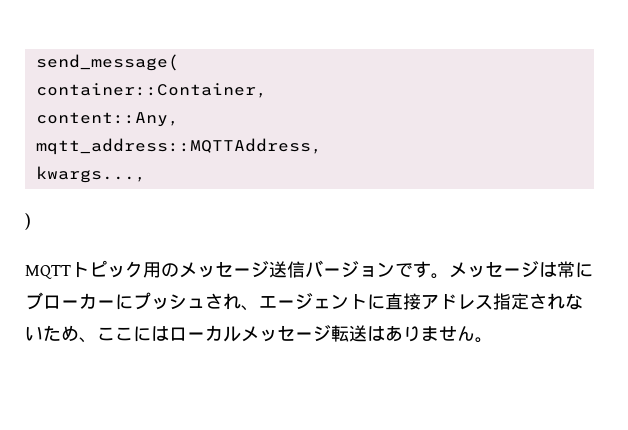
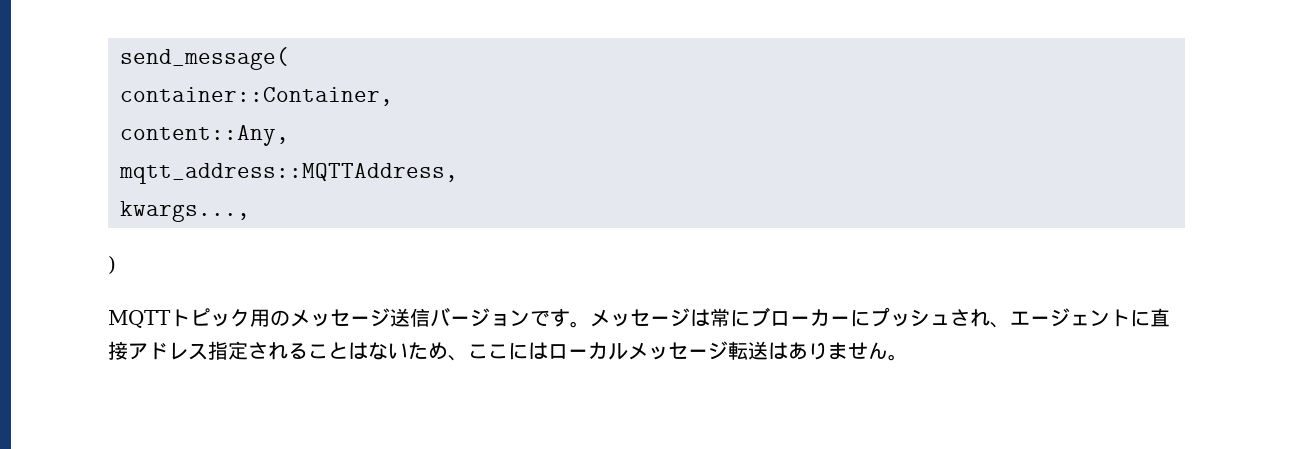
- メッセージは常にブローカーにプッシュされ、エージェントに直接アドレス指定されないため、ここにはローカルメッセージ転送はありません。
+ メッセージは常にブローカーにプッシュされ、エージェントに直接アドレス指定されることはないため、ここにはローカルメッセージ転送はありません。

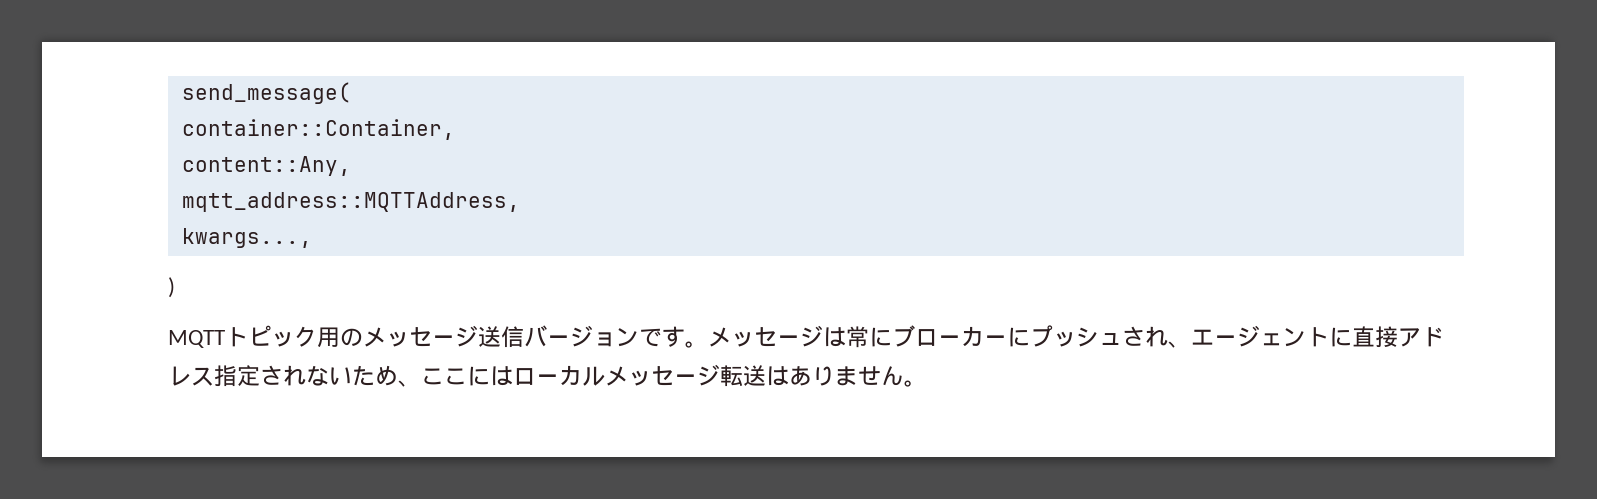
- メッセージは常にブローカーにプッシュされ、エージェントに直接アドレス指定されることはないため、ここにはローカルメッセージ転送はありません。
+ メッセージは常にブローカーにプッシュされ、エージェントに直接アドレス指定されないため、ここにはローカルメッセージ転送はありません。

